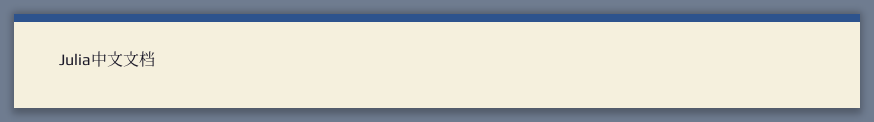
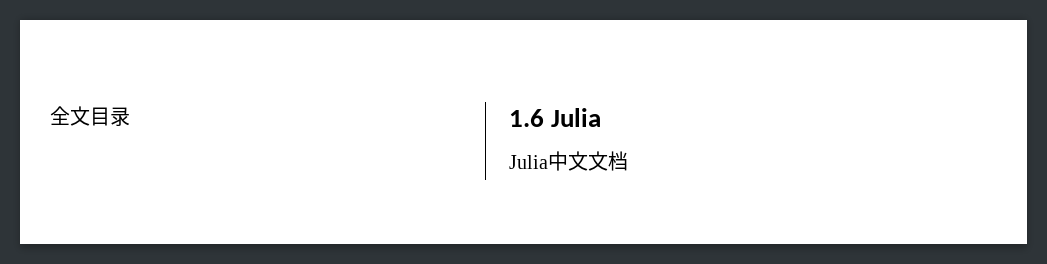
+ 全文目录
+ 1.6 Julia

